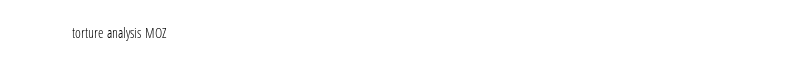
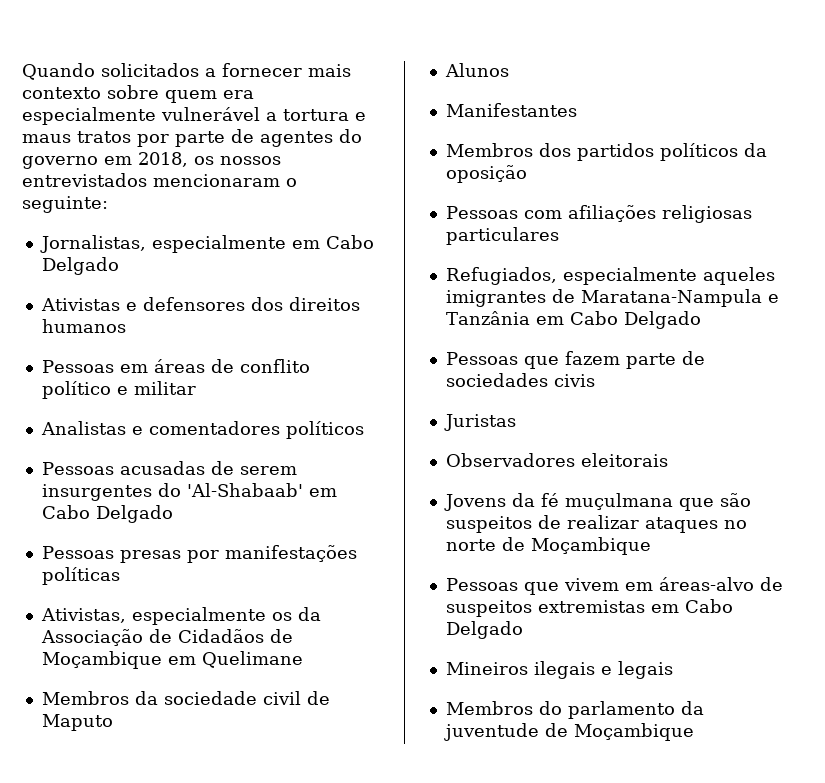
- torture analysis MOZ
+ Quando solicitados a fornecer mais contexto sobre quem era especialmente vulnerável a tortura e maus tratos por parte de agentes do governo em 2018, os nossos entrevistados mencionaram o seguinte:
+ Jornalistas, especialmente em Cabo Delgado
+ Ativistas e defensores dos direitos humanos
+ Pessoas em áreas de conflito político e militar
+ Analistas e comentadores políticos
+ Pessoas acusadas de serem insurgentes do 'Al-Shabaab' em Cabo Delgado
+ Pessoas presas por manifestações políticas
+ Ativistas, especialmente os da Associação de Cidadãos de Moçambique em Quelimane
+ Membros da sociedade civil de Maputo
+ Alunos
+ Manifestantes
+ Membros dos partidos políticos da oposição
+ Pessoas com afiliações religiosas particulares
+ Refugiados, especialmente aqueles imigrantes de Maratana-Nampula e Tanzânia em Cabo Delgado
+ Pessoas que fazem parte de sociedades civis
+ Juristas
+ Observadores eleitorais
+ Jovens da fé muçulmana que são suspeitos de realizar ataques no norte de Moçambique
+ Pessoas que vivem em áreas-alvo de suspeitos extremistas em Cabo Delgado
+ Mineiros ilegais e legais
+ Membros do parlamento da juventude de Moçambique

